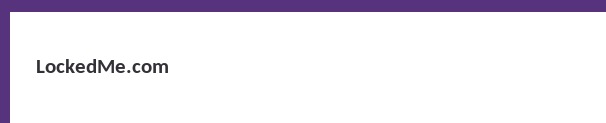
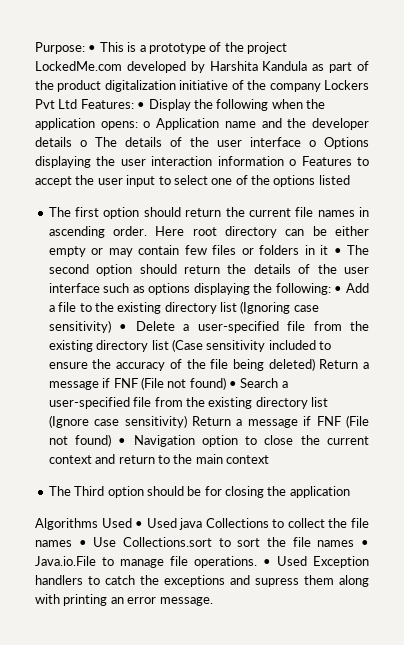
- LockedMe.com
+ Purpose: • This is a prototype of the project LockedMe.com developed by Harshita Kandula as part of the product digitalization initiative of the company Lockers Pvt Ltd Features: • Display the following when the application opens: o Application name and the developer details o The details of the user interface o Options displaying the user interaction information o Features to accept the user input to select one of the options listed
+ The first option should return the current file names in ascending order. Here root directory can be either empty or may contain few files or folders in it • The second option should return the details of the user interface such as options displaying the following: • Add a file to the existing directory list (Ignoring case sensitivity) • Delete a user-specified file from the existing directory list (Case sensitivity included to ensure the accuracy of the file being deleted) Return a message if FNF (File not found) • Search a user-specified file from the existing directory list (Ignore case sensitivity) Return a message if FNF (File not found) • Navigation option to close the current context and return to the main context
+ The Third option should be for closing the application
+ Algorithms Used • Used java Collections to collect the file names • Use Collections.sort to sort the file names • Java.io.File to manage file operations. • Used Exception handlers to catch the exceptions and supress them along with printing an error message.

